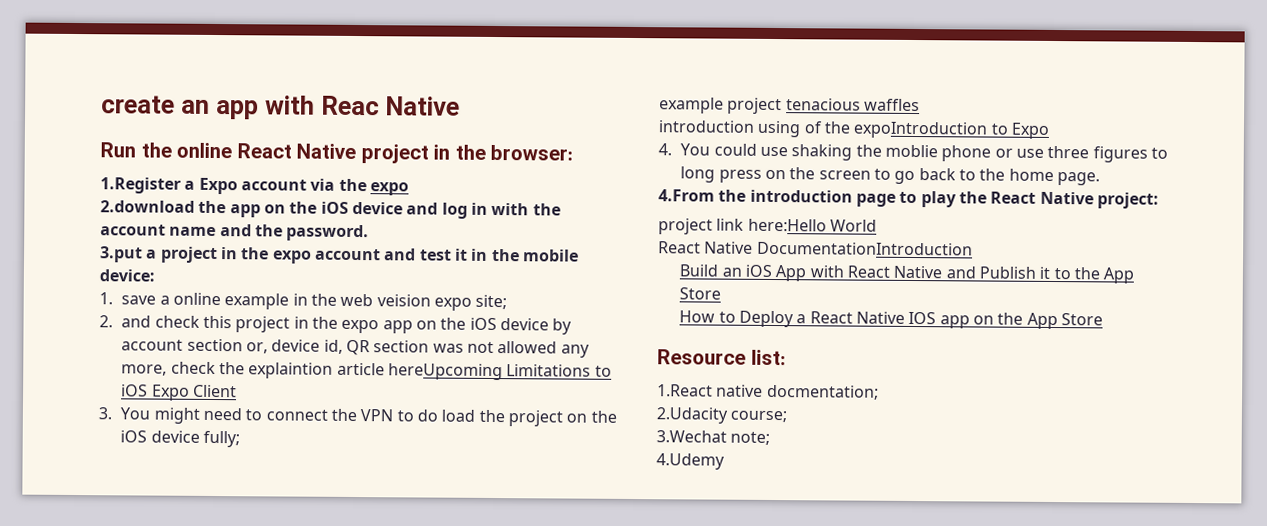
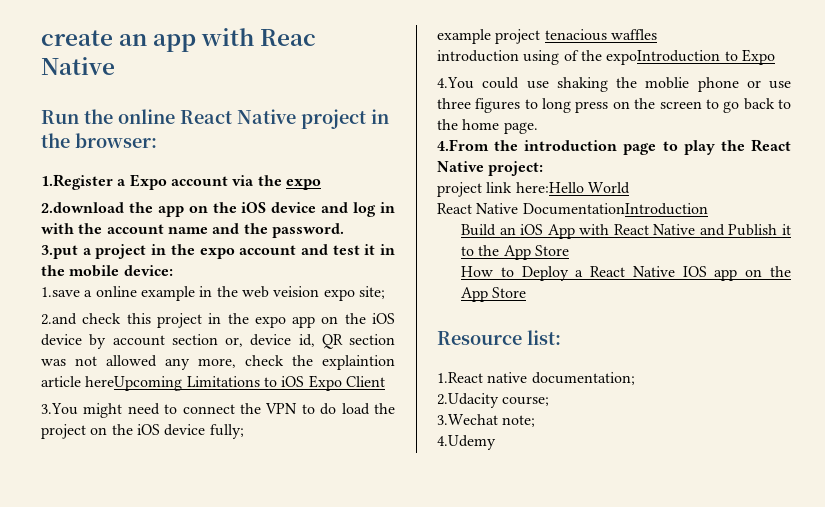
- 1. save a online example in the web veision expo site;
+ 1.save a online example in the web veision expo site;
- 2. and check this project in the expo app on the iOS device by account section or, device id, QR section was not allowed any more, check the explaintion article hereUpcoming Limitations to iOS Expo Client
+ 2.and check this project in the expo app on the iOS device by account section or, device id, QR section was not allowed any more, check the explaintion article hereUpcoming Limitations to iOS Expo Client
- 3. You might need to connect the VPN to do load the project on the iOS device fully;
+ 3.You might need to connect the VPN to do load the project on the iOS device fully;
- 4. You could use shaking the moblie phone or use three figures to long press on the screen to go back to the home page.
+ 4.You could use shaking the moblie phone or use three figures to long press on the screen to go back to the home page.
- 1.React native docmentation;
+ 1.React native documentation;

